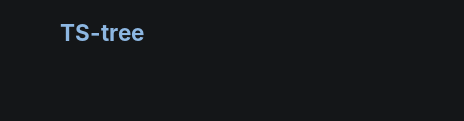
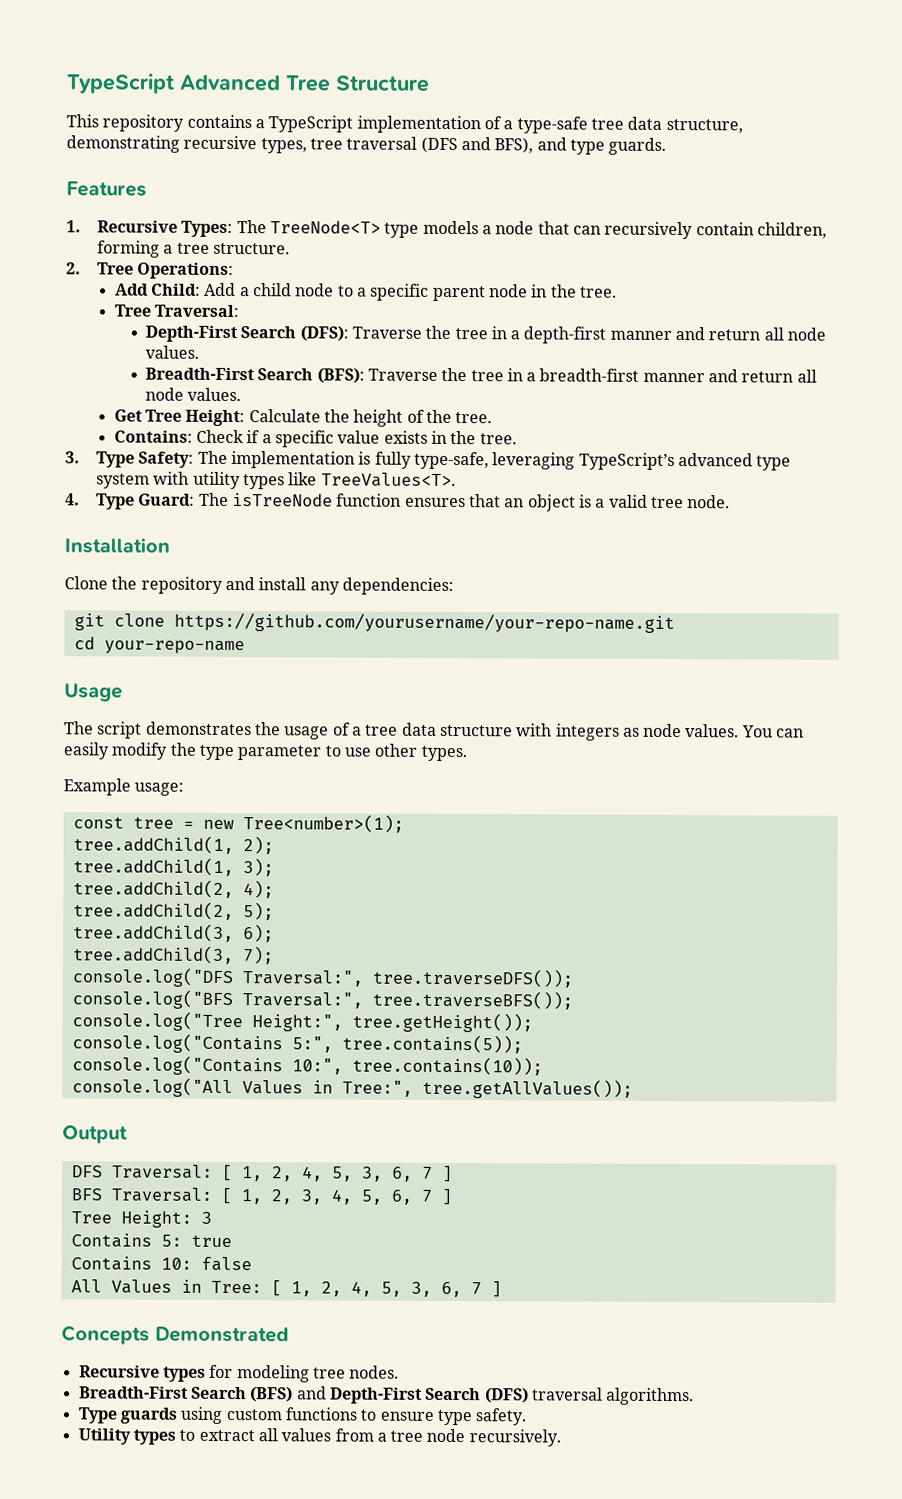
- TS-tree
+ TypeScript Advanced Tree Structure
+ This repository contains a TypeScript implementation of a type-safe tree data structure, demonstrating recursive types, tree traversal (DFS and BFS), and type guards.
+ Features
+ 1. Recursive Types: The TreeNode<T> type models a node that can recursively contain children, forming a tree structure.
+ 2. Tree Operations:
+ Add Child: Add a child node to a specific parent node in the tree.
+ Tree Traversal:
+ Depth-First Search (DFS): Traverse the tree in a depth-first manner and return all node values.
+ Breadth-First Search (BFS): Traverse the tree in a breadth-first manner and return all node values.
+ Get Tree Height: Calculate the height of the tree.
+ Contains: Check if a specific value exists in the tree.
+ 3. Type Safety: The implementation is fully type-safe, leveraging TypeScript’s advanced type system with utility types like TreeValues<T>.
+ 4. Type Guard: The isTreeNode function ensures that an object is a valid tree node.
+ Installation
+ Clone the repository and install any dependencies:
+ git clone https://github.com/yourusername/your-repo-name.git
+ cd your-repo-name
+ Usage
+ The script demonstrates the usage of a tree data structure with integers as node values. You can easily modify the type parameter to use other types.
+ Example usage:
+ const tree = new Tree<number>(1);
+ tree.addChild(1, 2);
+ tree.addChild(1, 3);
+ tree.addChild(2, 4);
+ tree.addChild(2, 5);
+ tree.addChild(3, 6);
+ tree.addChild(3, 7);
+ console.log("DFS Traversal:", tree.traverseDFS());
+ console.log("BFS Traversal:", tree.traverseBFS());
+ console.log("Tree Height:", tree.getHeight());
+ console.log("Contains 5:", tree.contains(5));
+ console.log("Contains 10:", tree.contains(10));
+ console.log("All Values in Tree:", tree.getAllValues());
+ Output
+ DFS Traversal: [ 1, 2, 4, 5, 3, 6, 7 ]
+ BFS Traversal: [ 1, 2, 3, 4, 5, 6, 7 ]
+ Tree Height: 3
+ Contains 5: true
+ Contains 10: false
+ All Values in Tree: [ 1, 2, 4, 5, 3, 6, 7 ]
+ Concepts Demonstrated
+ Recursive types for modeling tree nodes.
+ Breadth-First Search (BFS) and Depth-First Search (DFS) traversal algorithms.
+ Type guards using custom functions to ensure type safety.
+ Utility types to extract all values from a tree node recursively.

